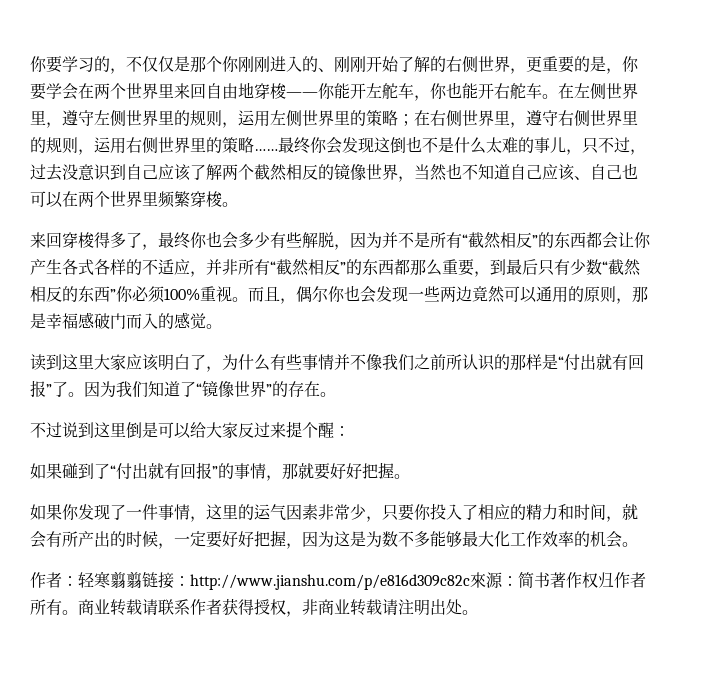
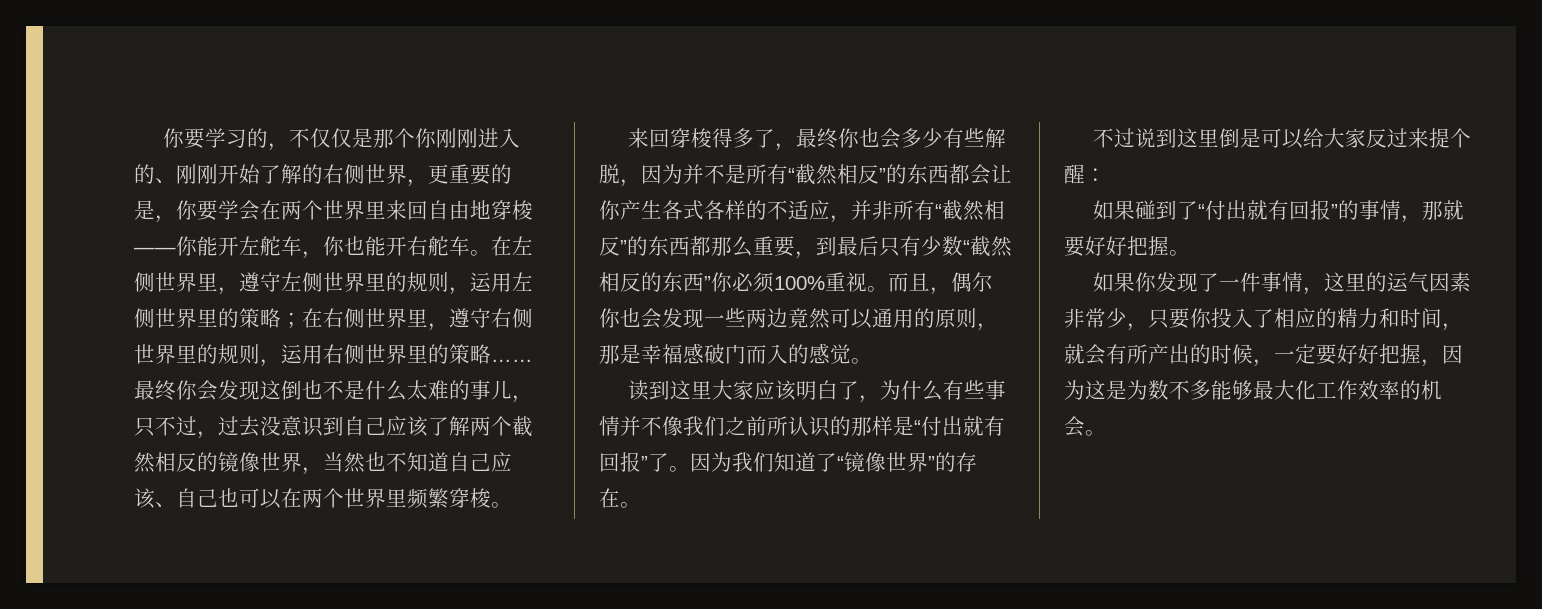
- 作者：轻寒翦翦链接：http://www.jianshu.com/p/e816d309c82c來源：简书著作权归作者所有。商业转载请联系作者获得授权，非商业转载请注明出处。

